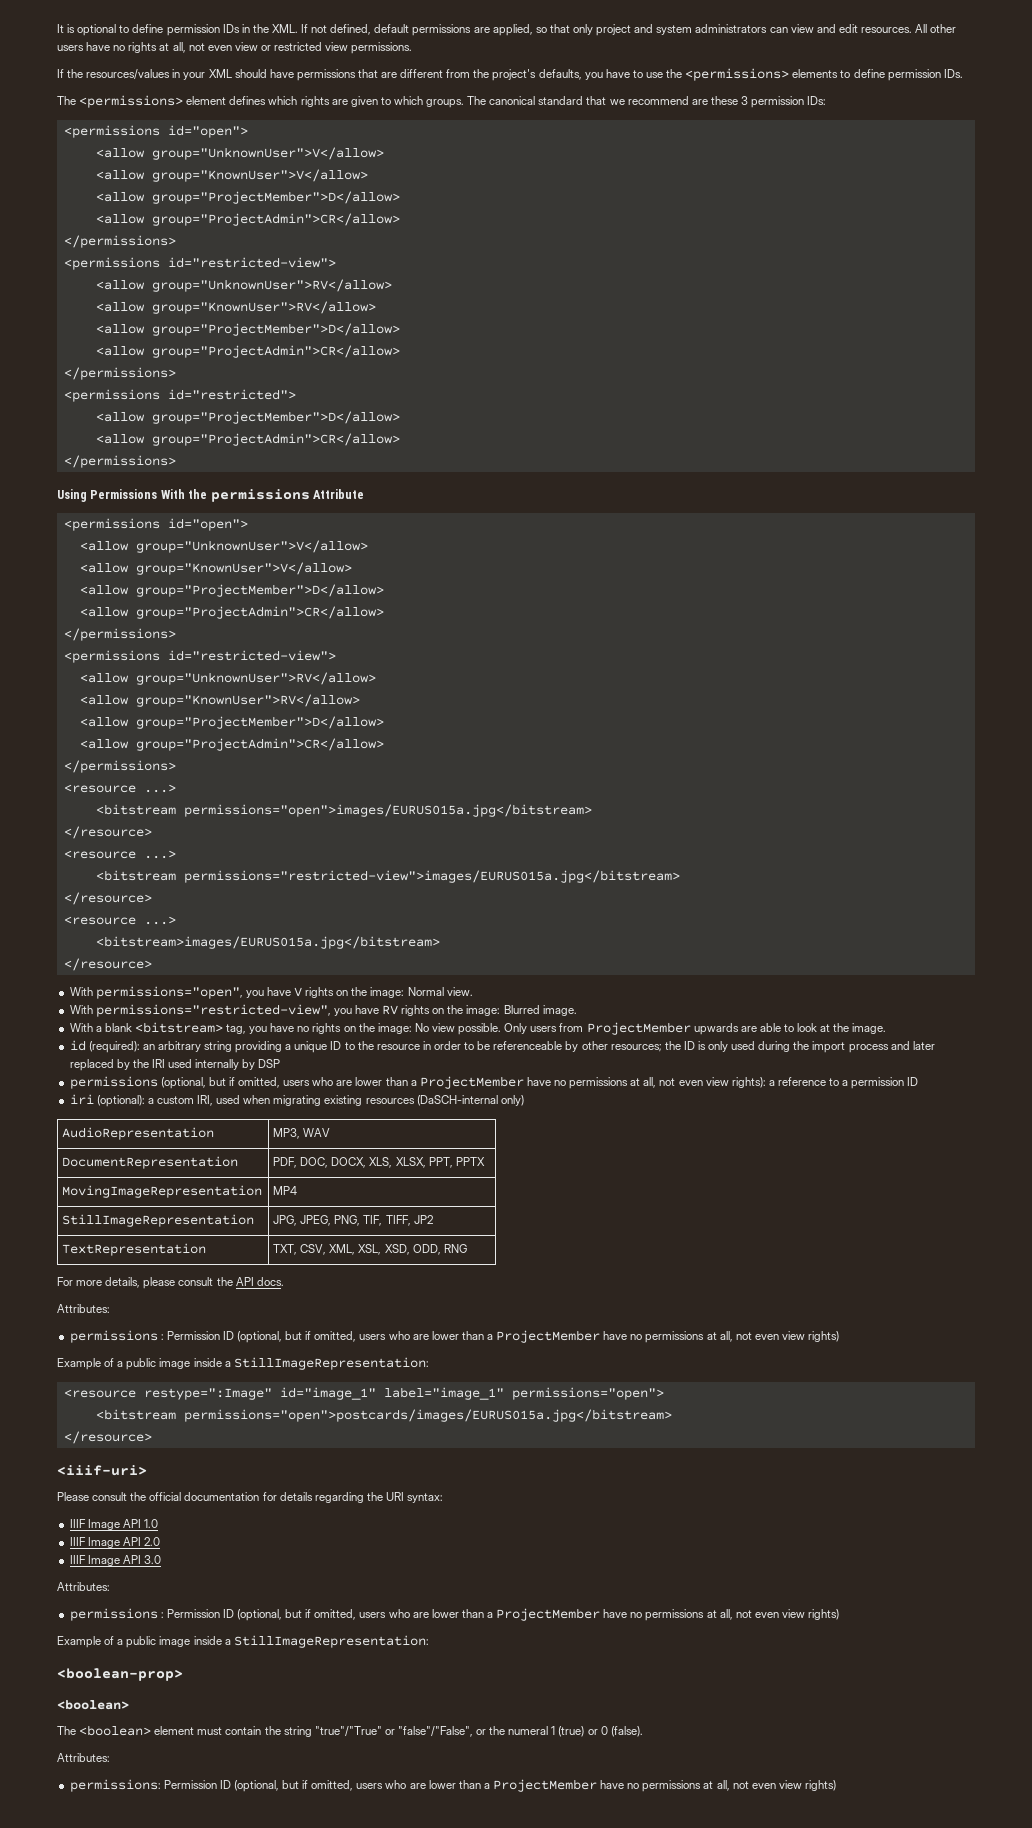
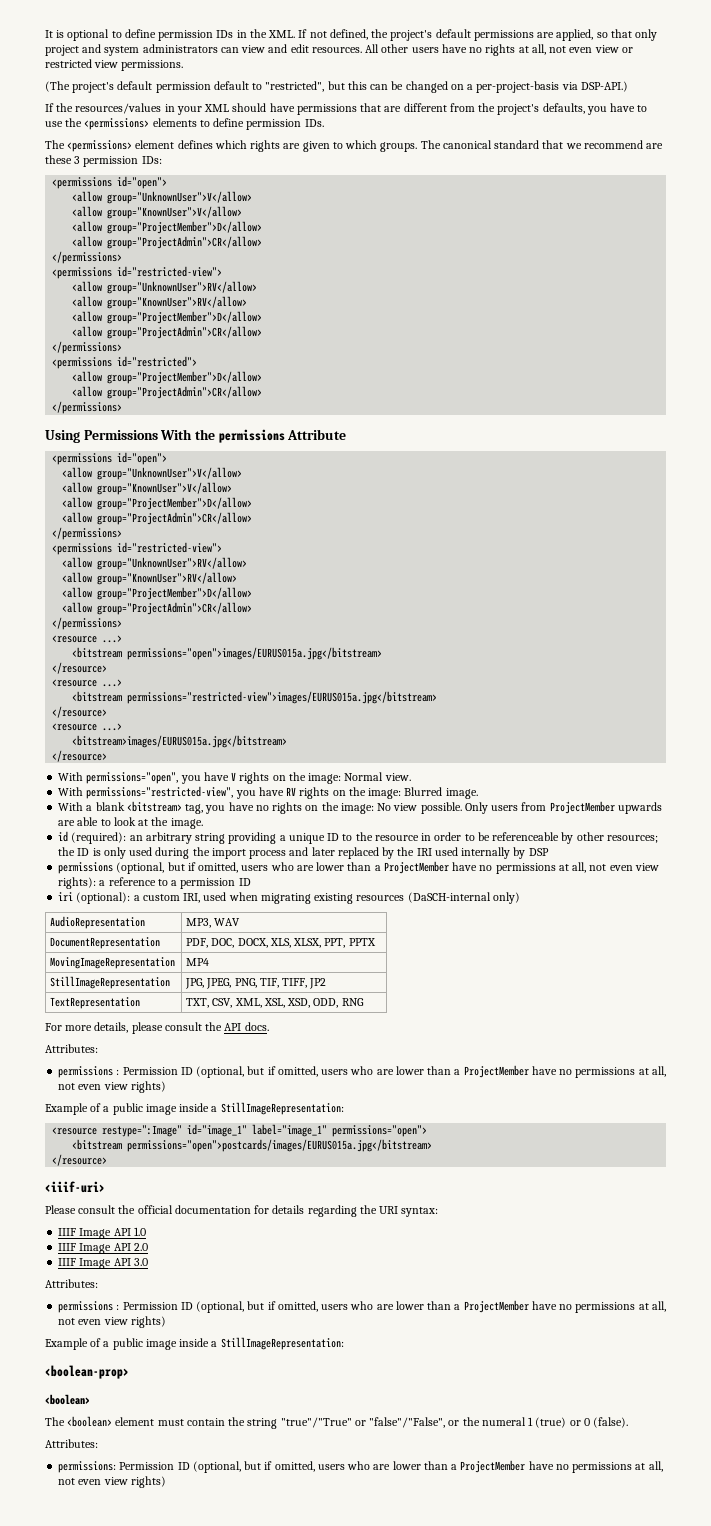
- It is optional to define permission IDs in the XML. If not defined, default permissions are applied, so that only project and system administrators can view and edit resources.
+ It is optional to define permission IDs in the XML. If not defined, the project's default permissions are applied, so that only project and system administrators can view and edit resources.
+ (The project's default permission default to "restricted", but this can be changed on a per-project-basis via DSP-API.)

